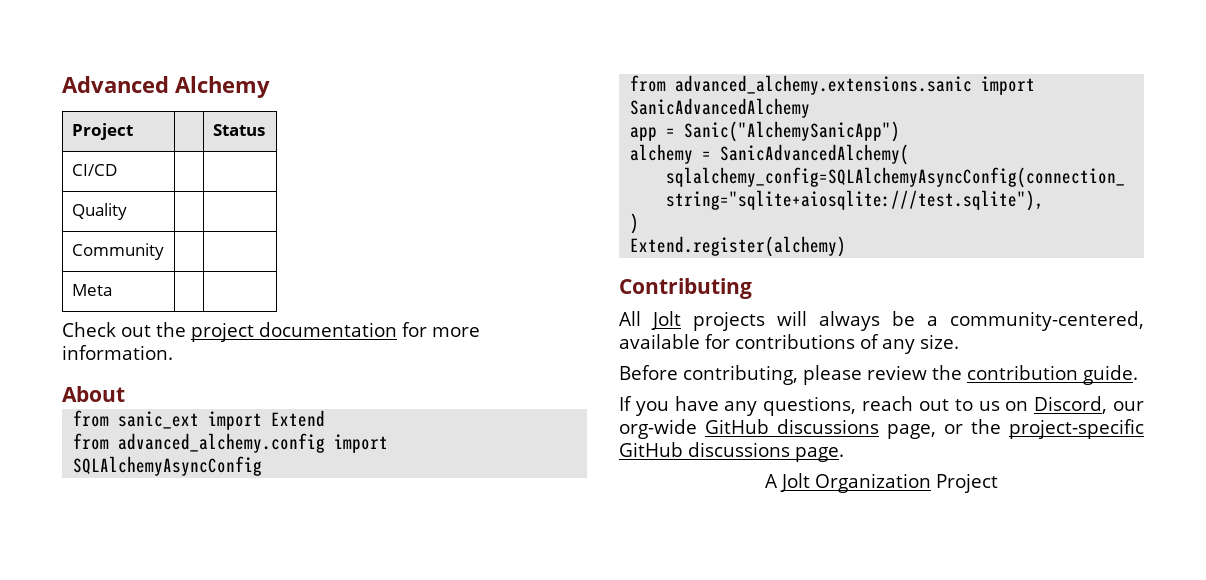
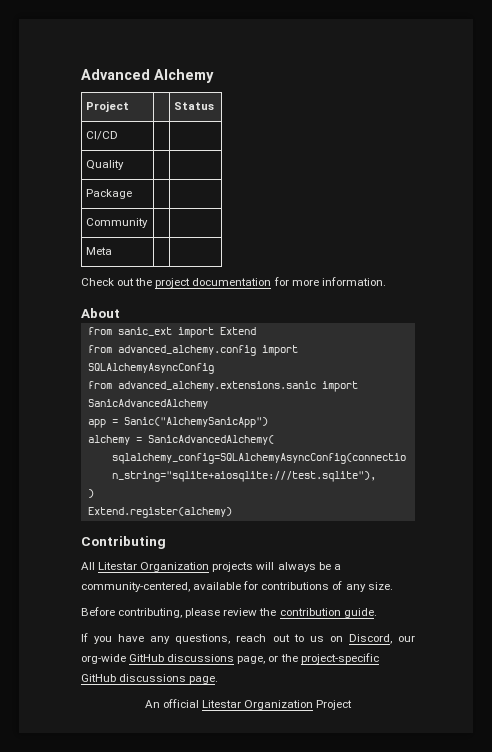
+ Package | |
- All Jolt projects will always be a community-centered, available for contributions of any size.
+ All Litestar Organization projects will always be a community-centered, available for contributions of any size.
- A Jolt Organization Project
+ An official Litestar Organization Project

